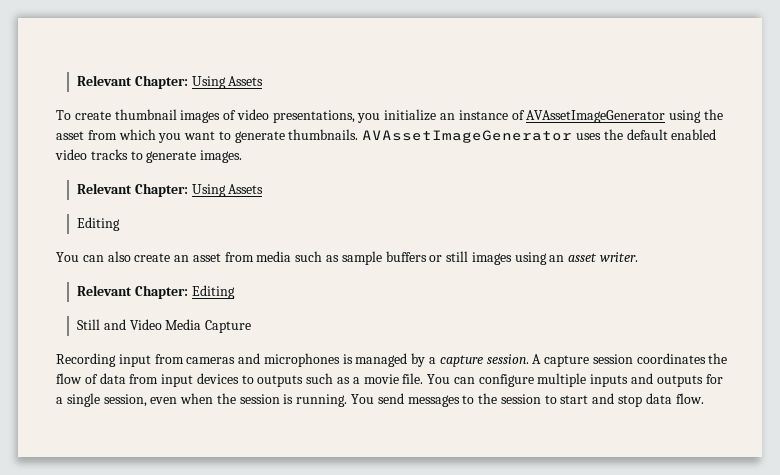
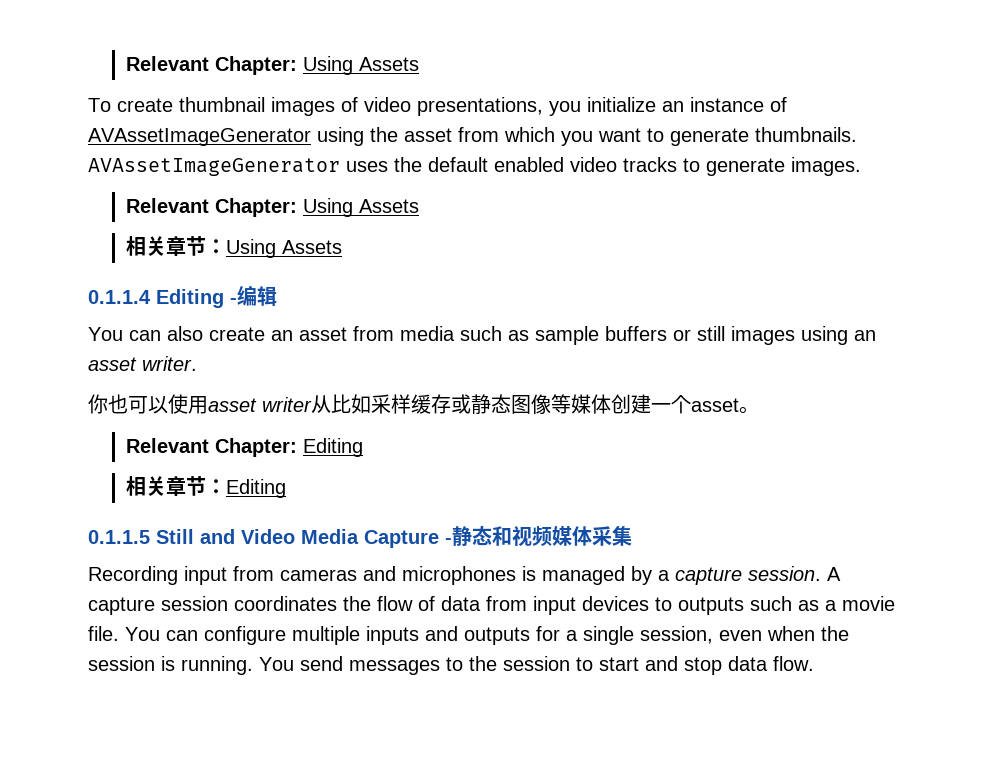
  AVAssetImageGenerator uses the default enabled video tracks to generate images.
  Relevant Chapter: Using Assets
- Editing
+ 相关章节：Using Assets
+ 0.1.1.4 Editing -编辑
+ 你也可以使用asset writer从比如采样缓存或静态图像等媒体创建一个asset。
- Still and Video Media Capture
+ 相关章节：Editing
+ 0.1.1.5 Still and Video Media Capture -静态和视频媒体采集

